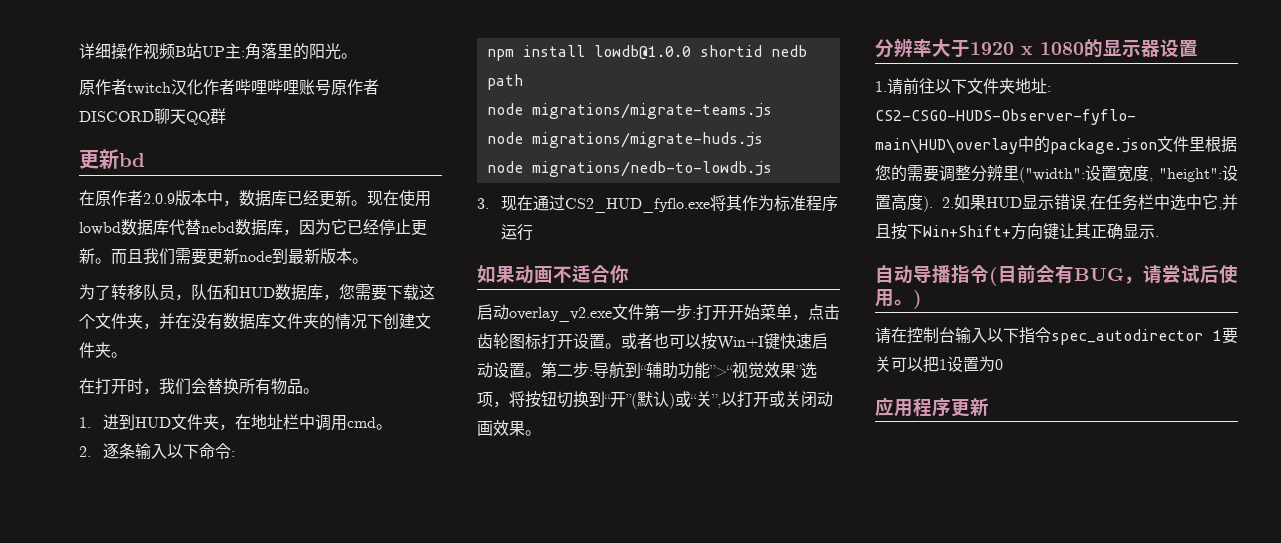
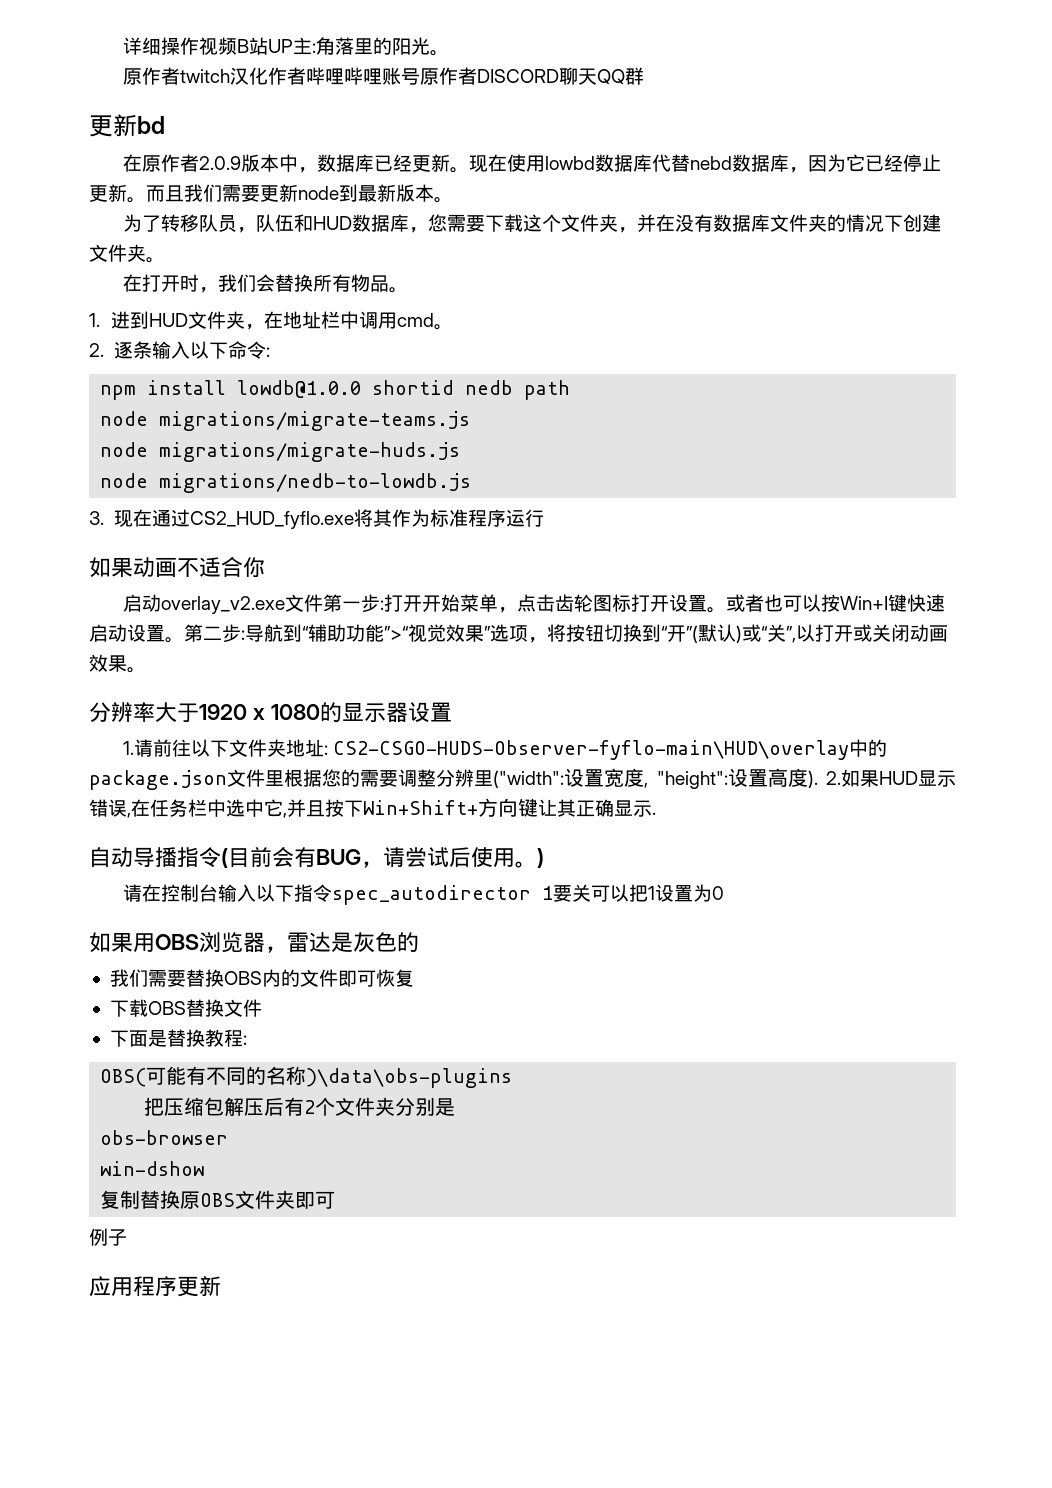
+ 如果用OBS浏览器，雷达是灰色的
+ 我们需要替换OBS内的文件即可恢复
+ 下载OBS替换文件
+ 下面是替换教程:
+ OBS(可能有不同的名称)\data\obs-plugins
+ 把压缩包解压后有2个文件夹分别是
+ obs-browser
+ win-dshow
+ 复制替换原OBS文件夹即可
+ 例子

